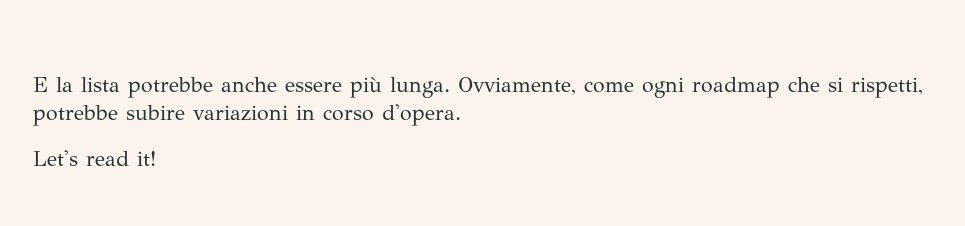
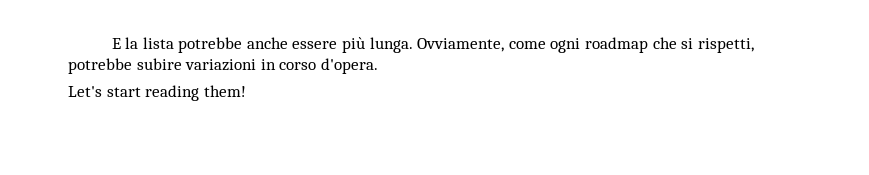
- Let's read it!
+ Let's start reading them!

